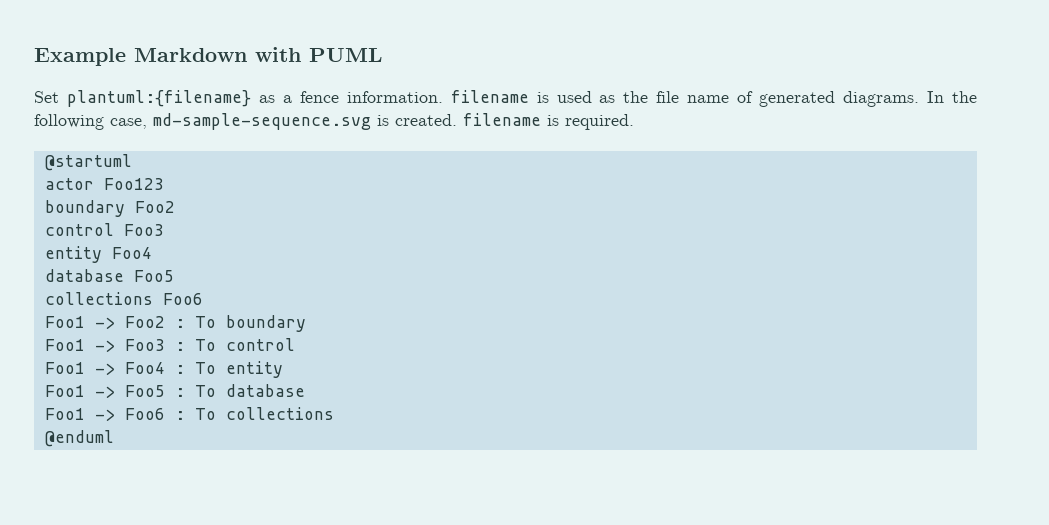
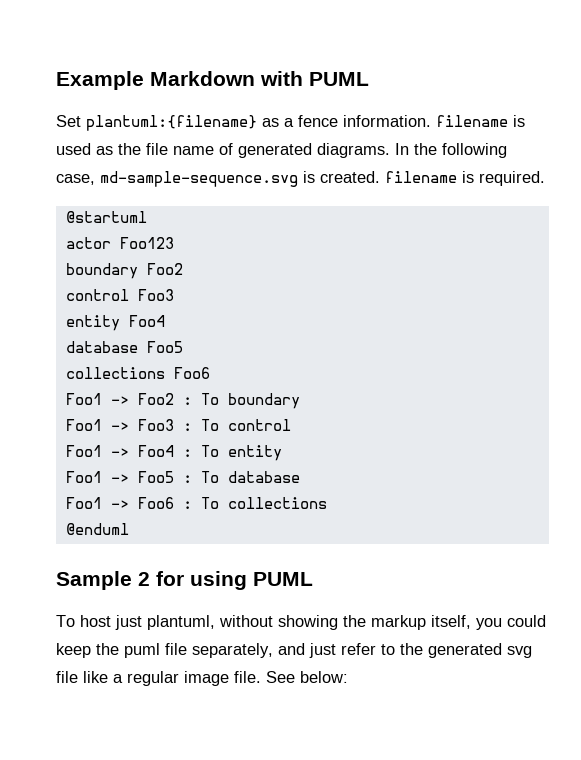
+ Sample 2 for using PUML
+ To host just plantuml, without showing the markup itself, you could keep the puml file separately, and just refer to the generated svg file like a regular image file. See below:

